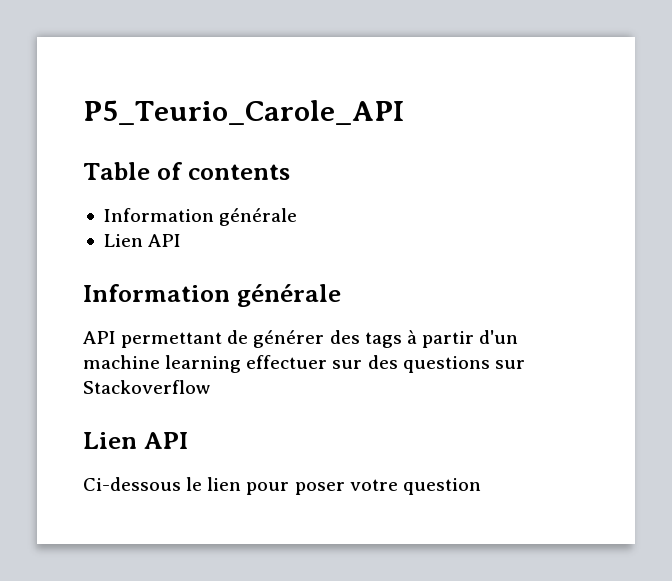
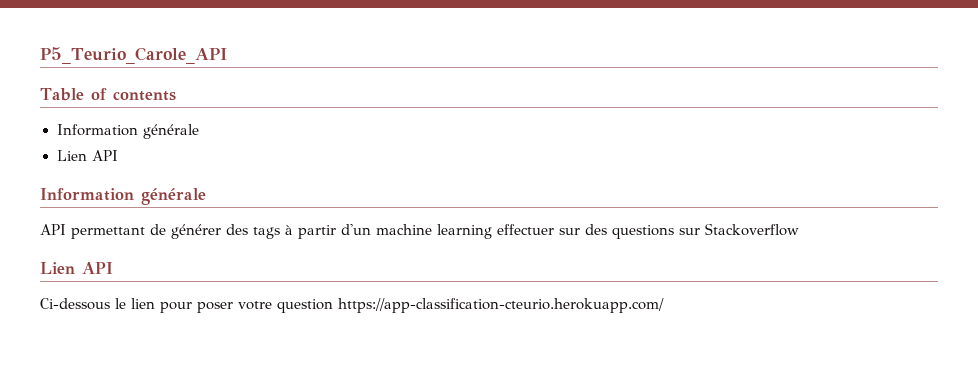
- Ci-dessous le lien pour poser votre question
+ Ci-dessous le lien pour poser votre question https://app-classification-cteurio.herokuapp.com/

